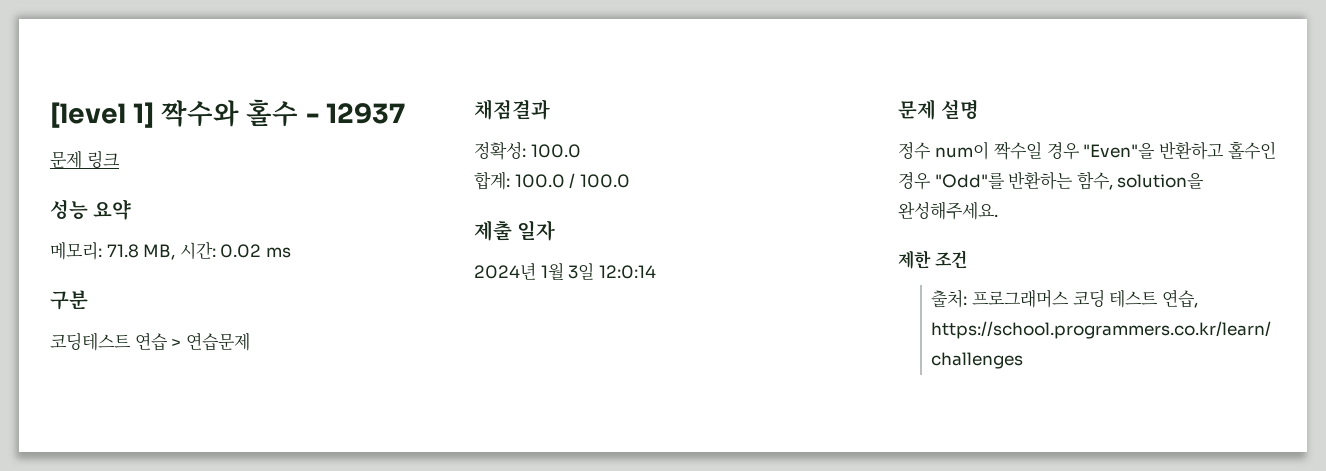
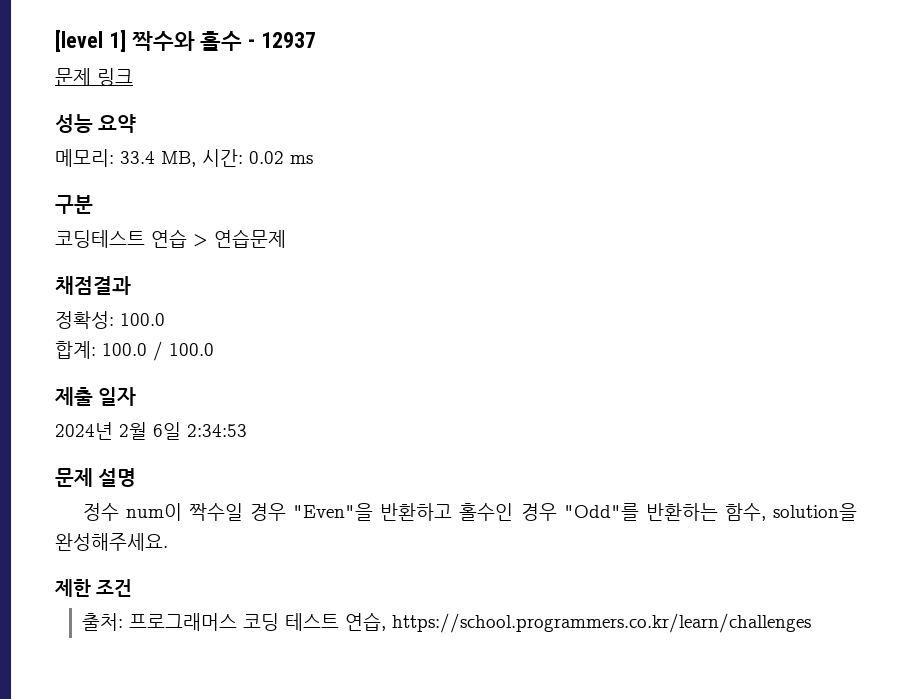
- 메모리: 71.8 MB, 시간: 0.02 ms
+ 메모리: 33.4 MB, 시간: 0.02 ms
- 2024년 1월 3일 12:0:14
+ 2024년 2월 6일 2:34:53

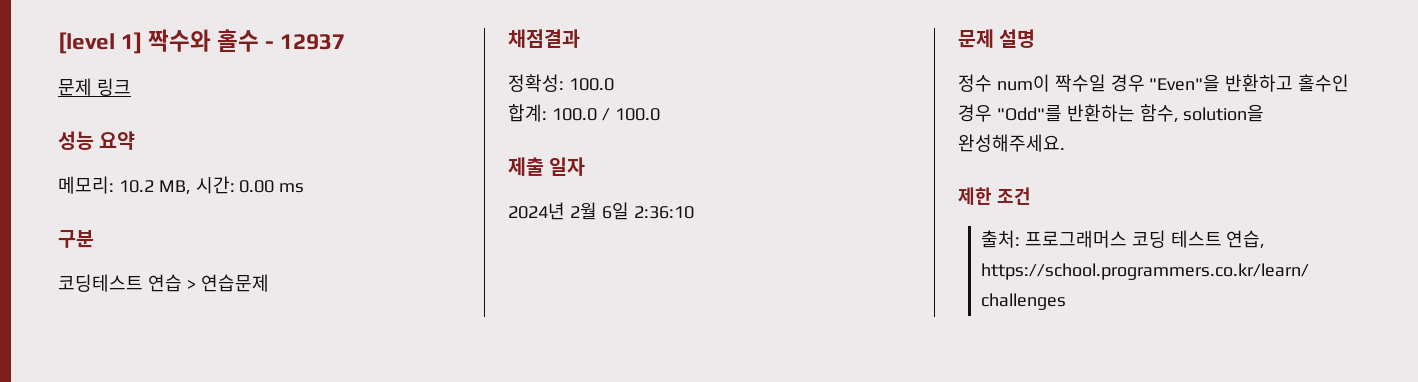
- 메모리: 33.4 MB, 시간: 0.02 ms
+ 메모리: 10.2 MB, 시간: 0.00 ms
- 2024년 2월 6일 2:34:53
+ 2024년 2월 6일 2:36:10

